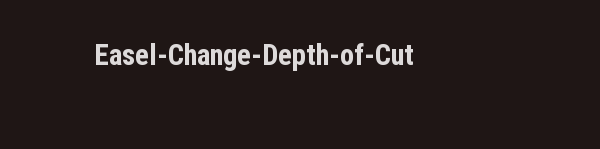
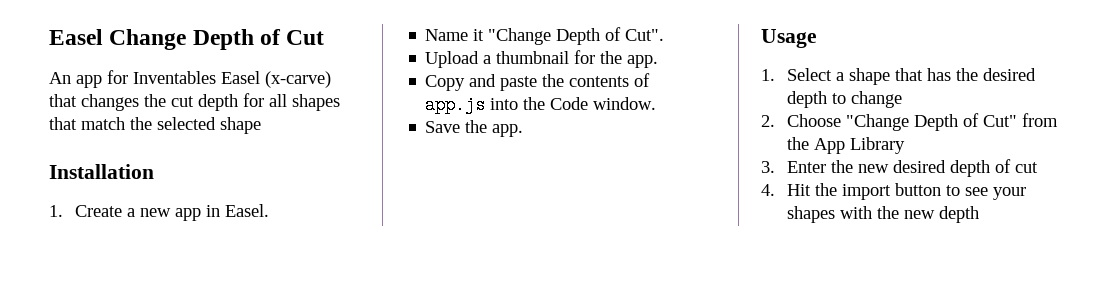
- Easel-Change-Depth-of-Cut
+ Easel Change Depth of Cut
+ An app for Inventables Easel (x-carve) that changes the cut depth for all shapes that match the selected shape
+ Installation
+ 1. Create a new app in Easel.
+ Name it "Change Depth of Cut".
+ Upload a thumbnail for the app.
+ Copy and paste the contents of app.js into the Code window.
+ Save the app.
+ Usage
+ 1. Select a shape that has the desired depth to change
+ 2. Choose "Change Depth of Cut" from the App Library
+ 3. Enter the new desired depth of cut
+ 4. Hit the import button to see your shapes with the new depth

